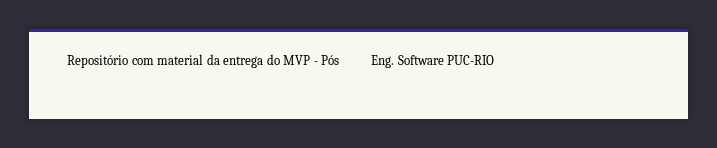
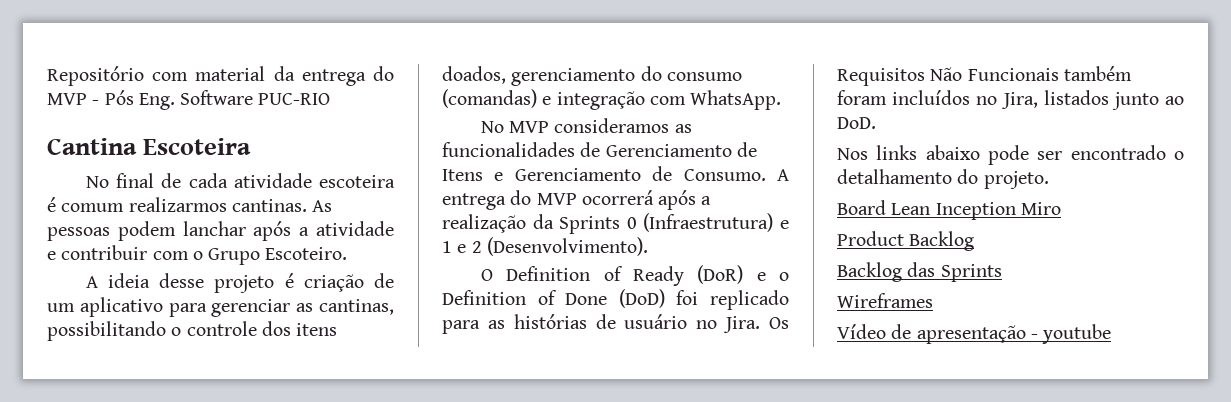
+ Cantina Escoteira
+ No final de cada atividade escoteira é comum realizarmos cantinas. As pessoas podem lanchar após a atividade e contribuir com o Grupo Escoteiro.
+ A ideia desse projeto é criação de um aplicativo para gerenciar as cantinas, possibilitando o controle dos itens doados, gerenciamento do consumo (comandas) e integração com WhatsApp.
+ No MVP consideramos as funcionalidades de Gerenciamento de Itens e Gerenciamento de Consumo. A entrega do MVP ocorrerá após a realização da Sprints 0 (Infraestrutura) e 1 e 2 (Desenvolvimento).
+ O Definition of Ready (DoR) e o Definition of Done (DoD) foi replicado para as histórias de usuário no Jira. Os Requisitos Não Funcionais também foram incluídos no Jira, listados junto ao DoD.
+ Nos links abaixo pode ser encontrado o detalhamento do projeto.
+ Board Lean Inception Miro
+ Product Backlog
+ Backlog das Sprints
+ Wireframes
+ Vídeo de apresentação - youtube

